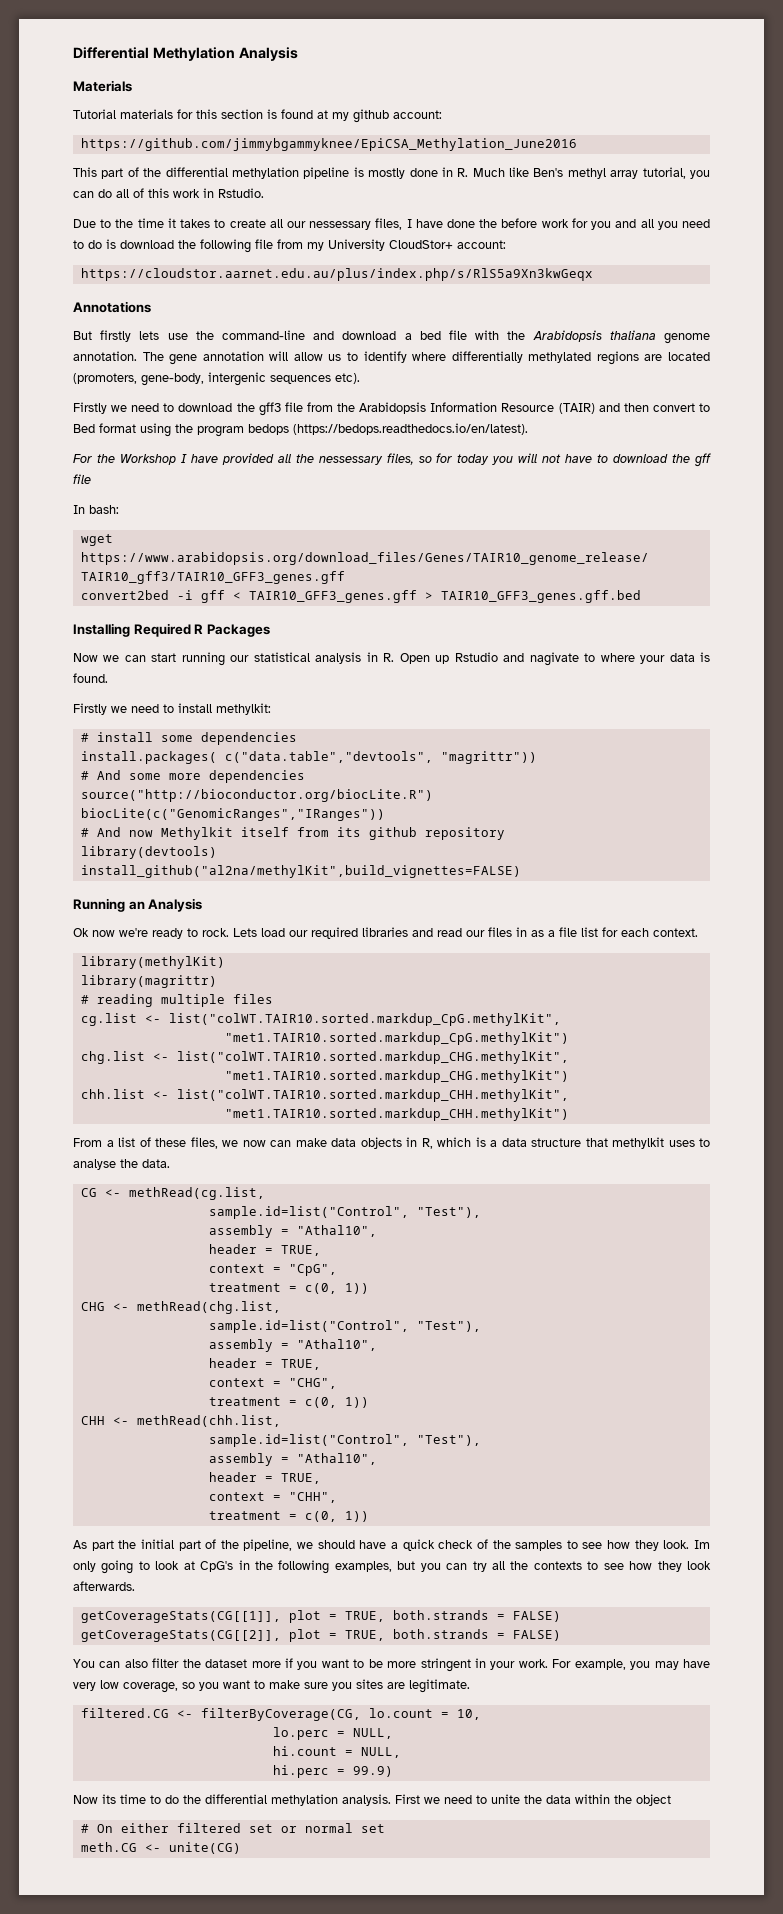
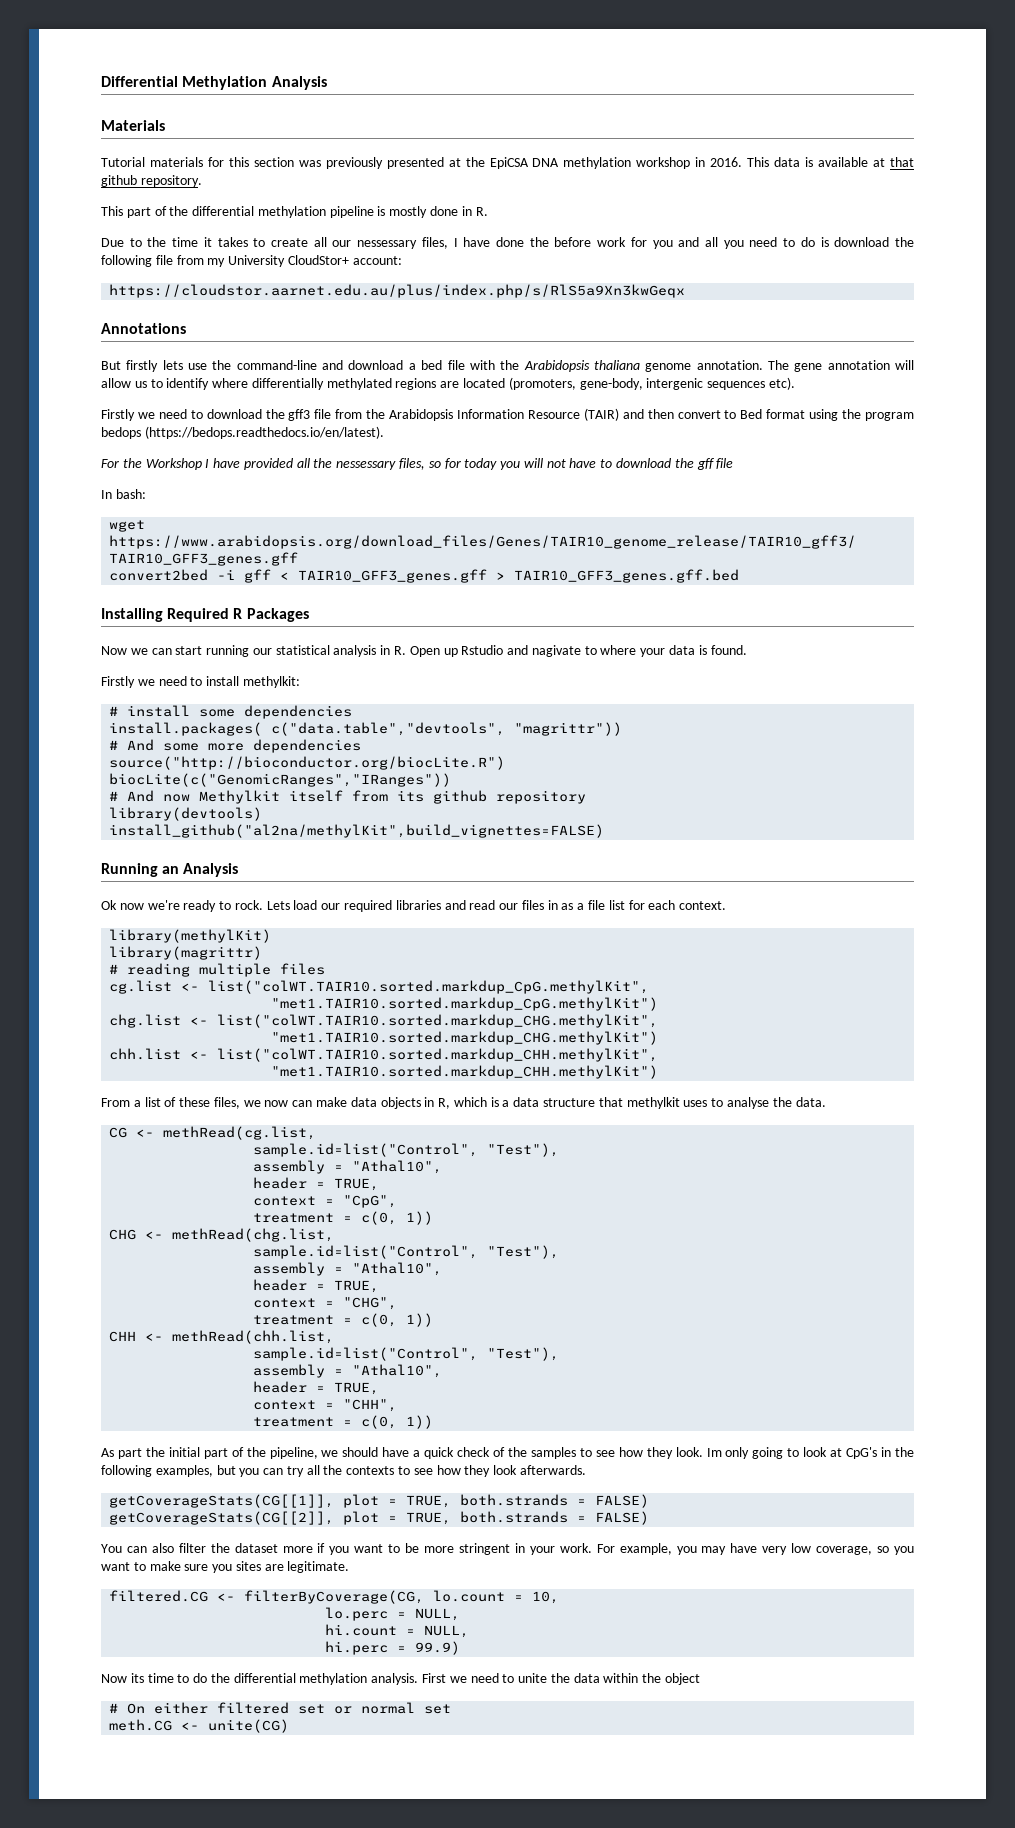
- Tutorial materials for this section is found at my github account:
- https://github.com/jimmybgammyknee/EpiCSA_Methylation_June2016
+ Tutorial materials for this section was previously presented at the EpiCSA DNA methylation workshop in 2016. This data is available at that github repository.
- This part of the differential methylation pipeline is mostly done in R. Much like Ben's methyl array tutorial, you can do all of this work in Rstudio.
+ This part of the differential methylation pipeline is mostly done in R.

